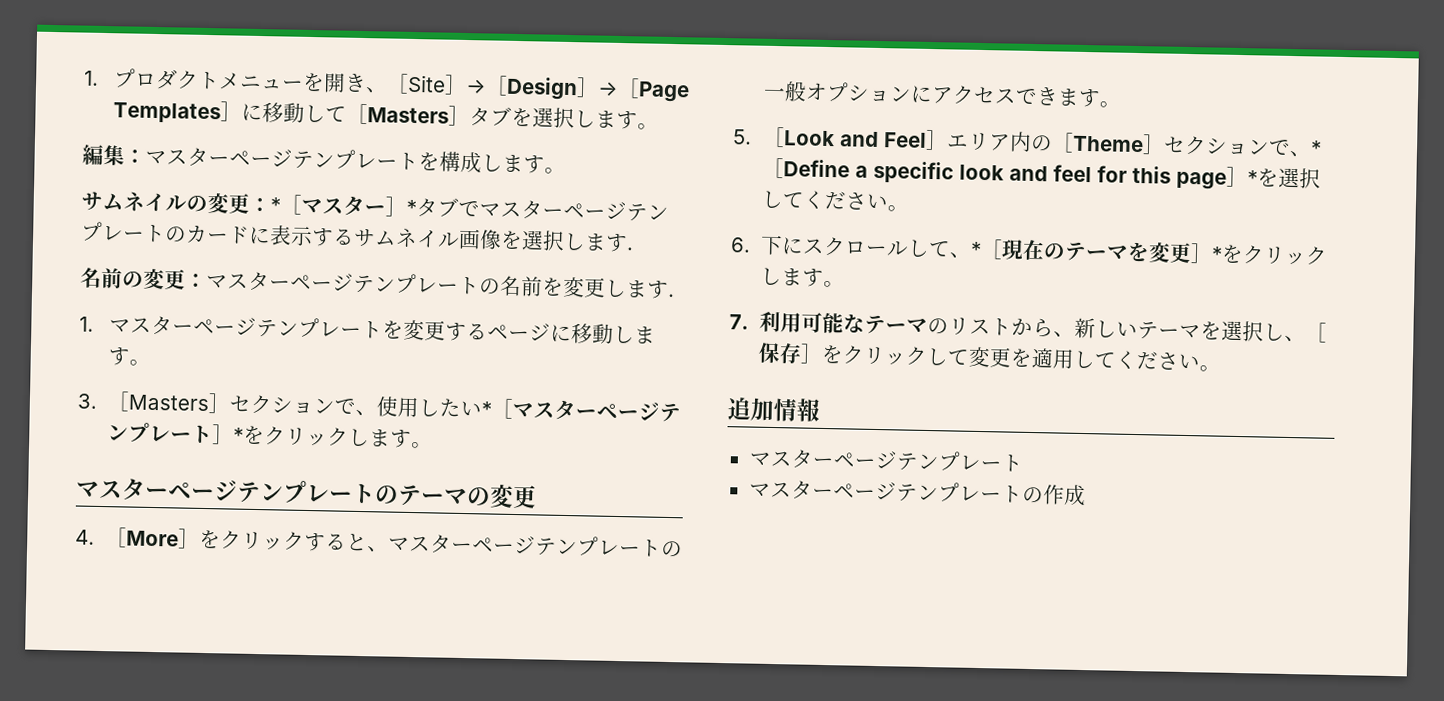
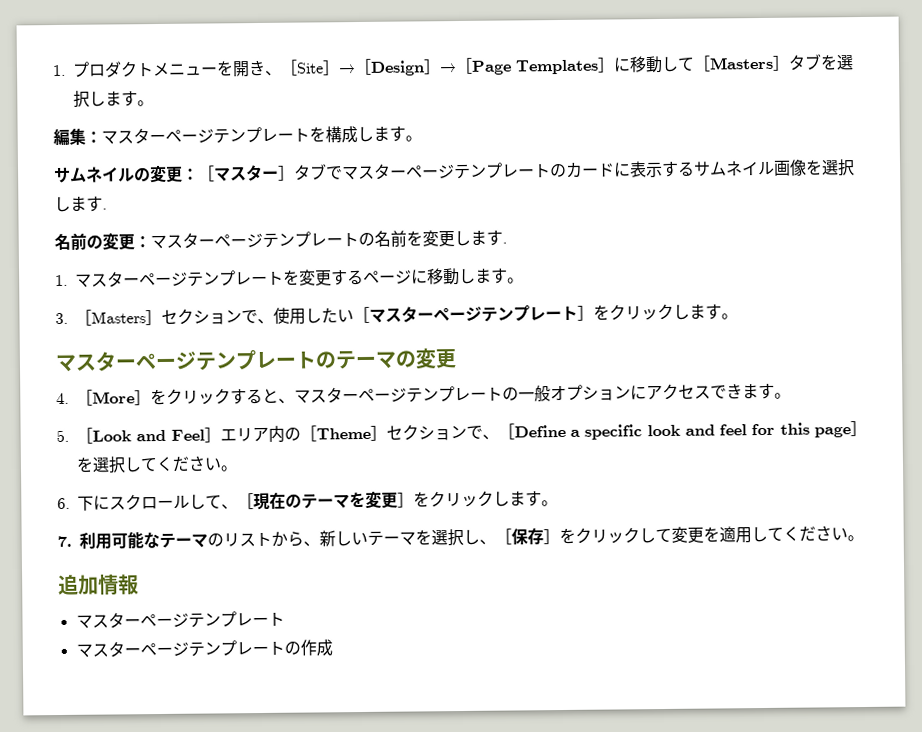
- サムネイルの変更：*［マスター］*タブでマスターページテンプレートのカードに表示するサムネイル画像を選択します.
+ サムネイルの変更：［マスター］タブでマスターページテンプレートのカードに表示するサムネイル画像を選択します.
- 3.［Masters］セクションで、使用したい*［マスターページテンプレート］*をクリックします。
+ 3.［Masters］セクションで、使用したい［マスターページテンプレート］をクリックします。
- 5.［Look and Feel］エリア内の［Theme］セクションで、*［Define a specific look and feel for this page］*を選択してください。
+ 5.［Look and Feel］エリア内の［Theme］セクションで、［Define a specific look and feel for this page］を選択してください。
- 6.下にスクロールして、*［現在のテーマを変更］*をクリックします。
+ 6.下にスクロールして、［現在のテーマを変更］をクリックします。

